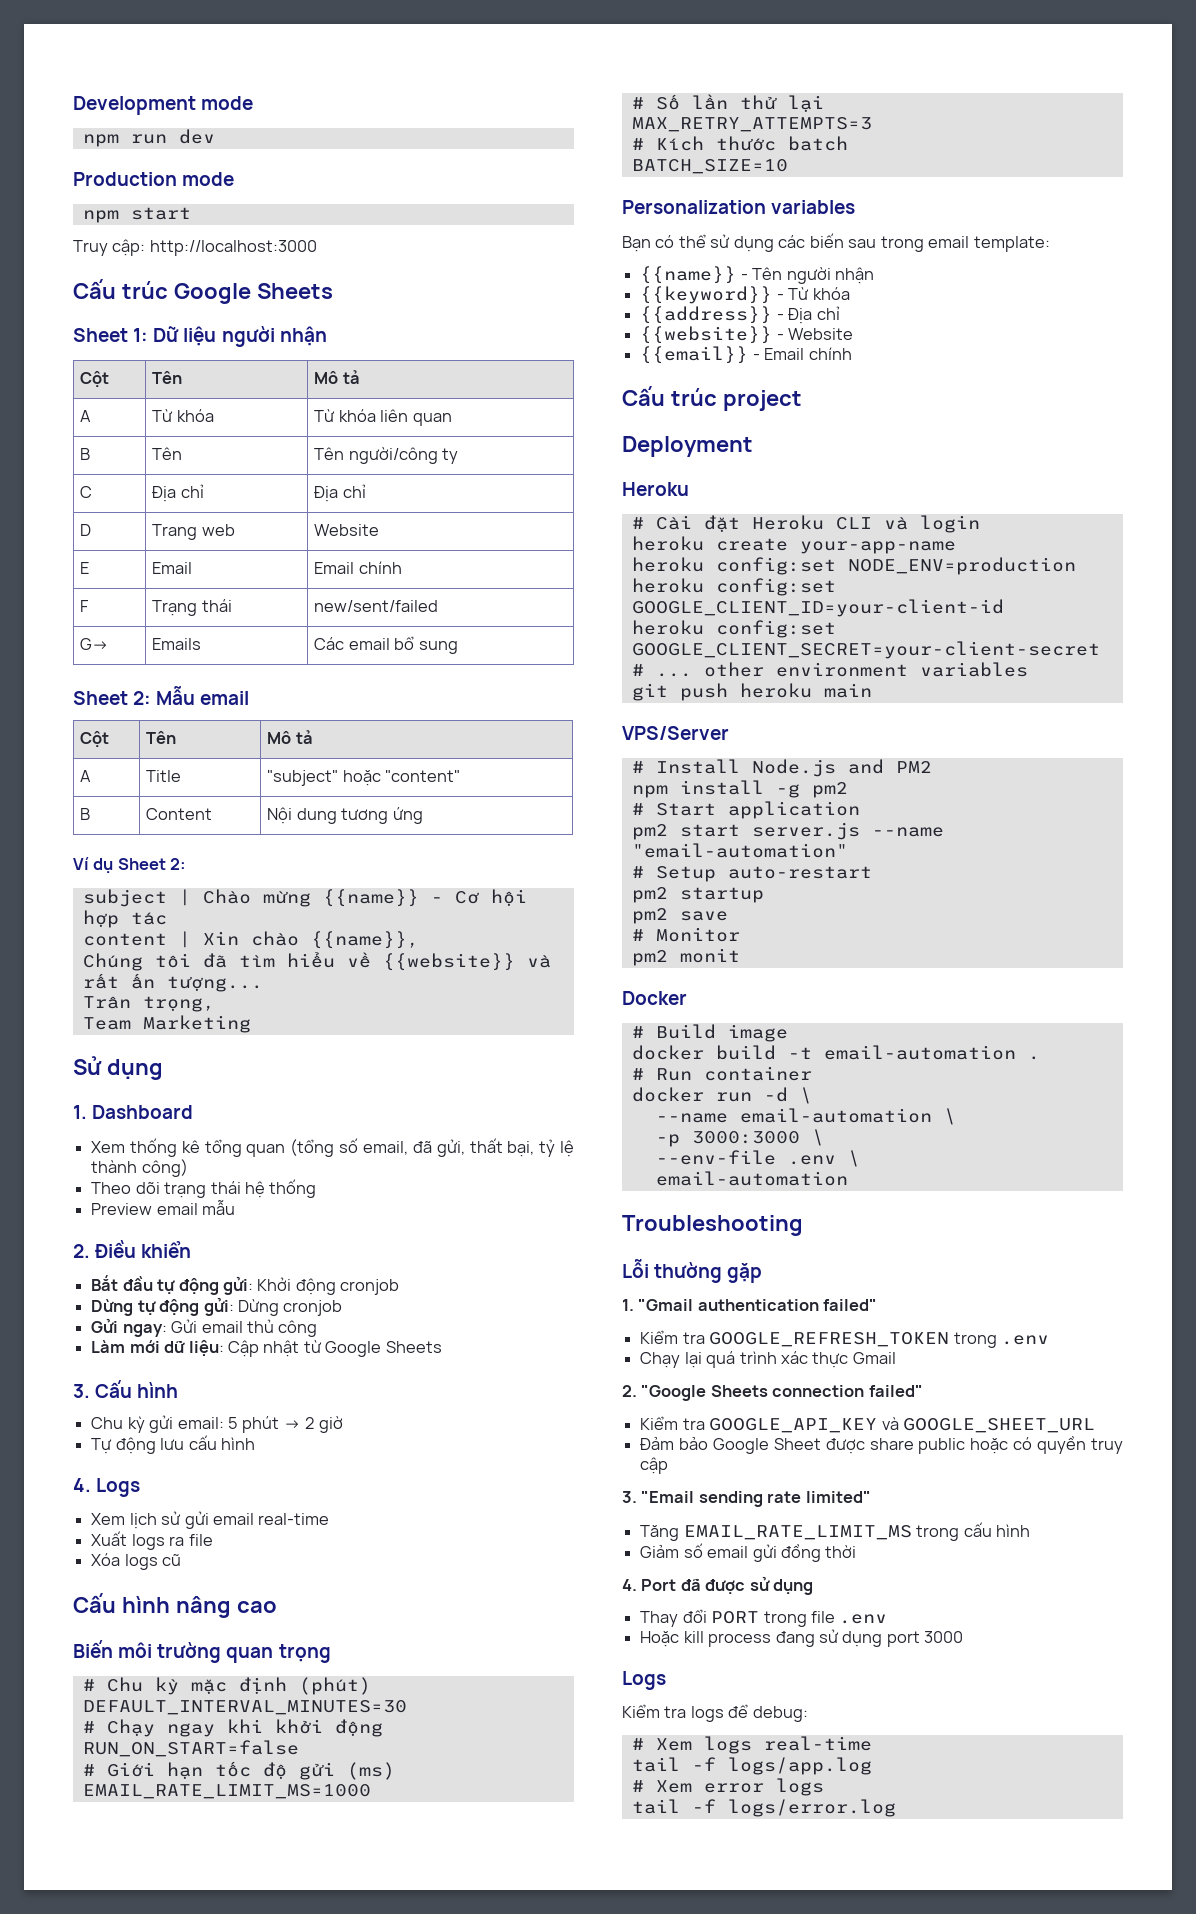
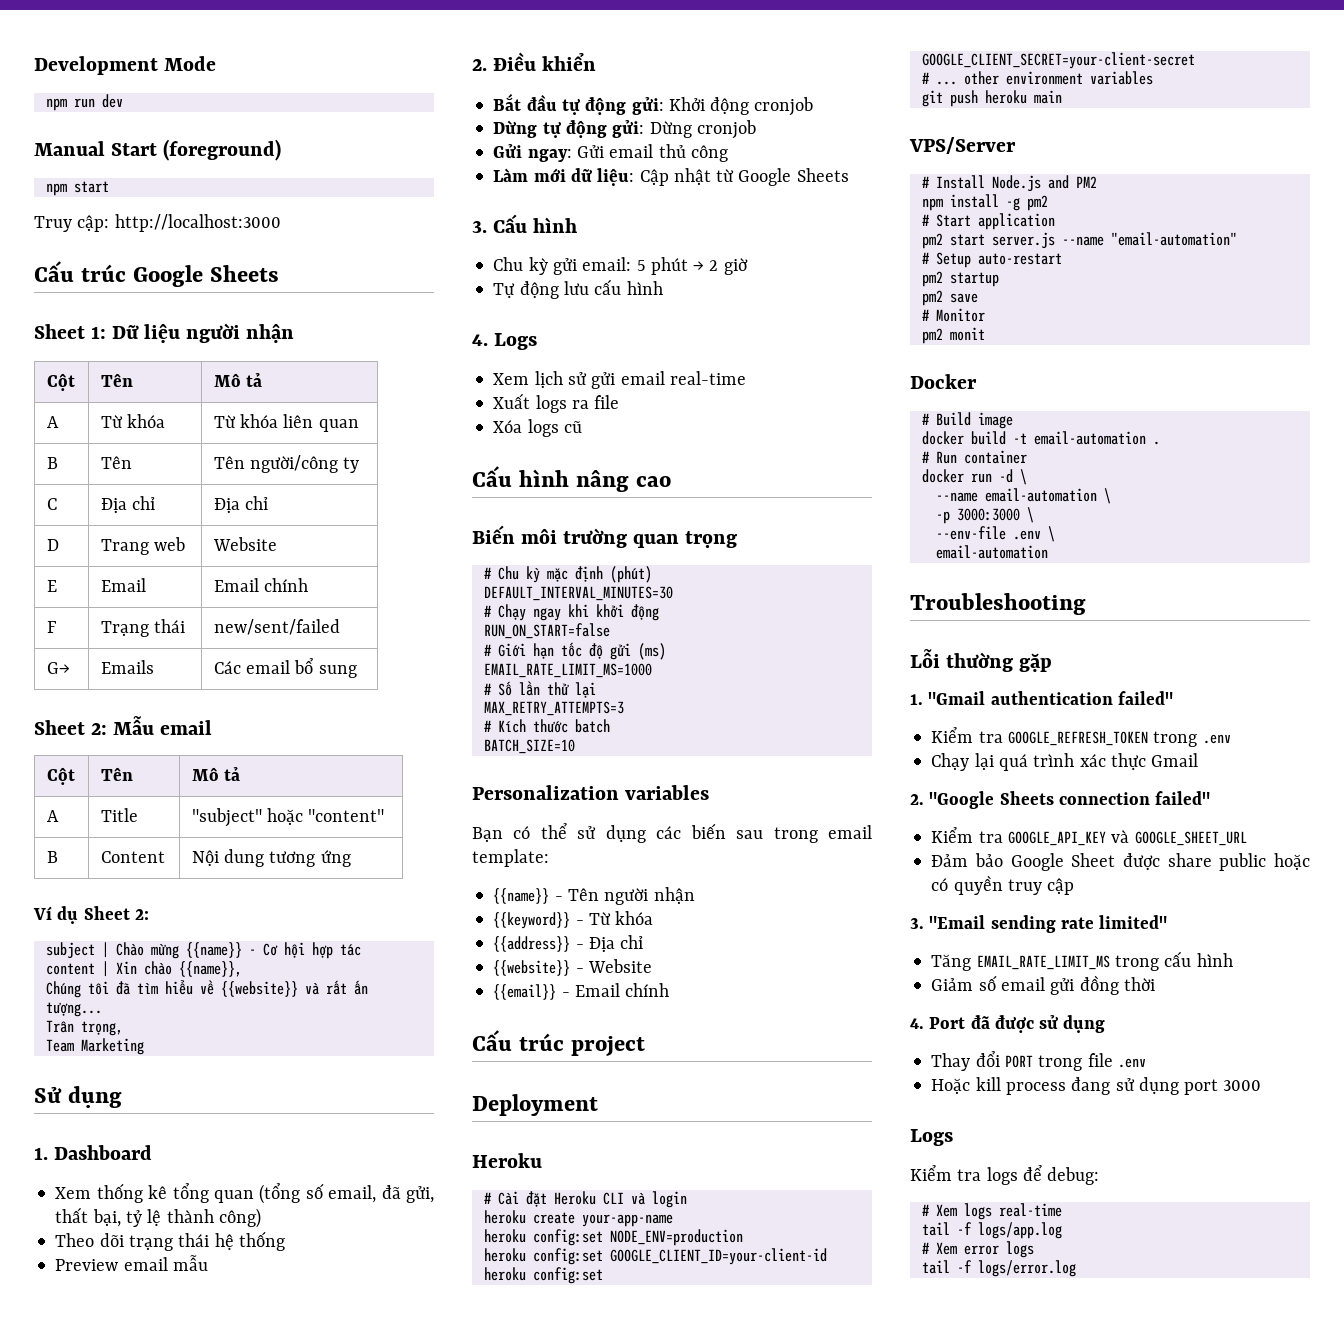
- Development mode
+ Development Mode
- Production mode
+ Manual Start (foreground)

